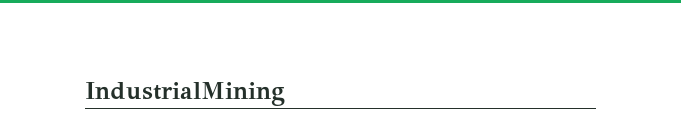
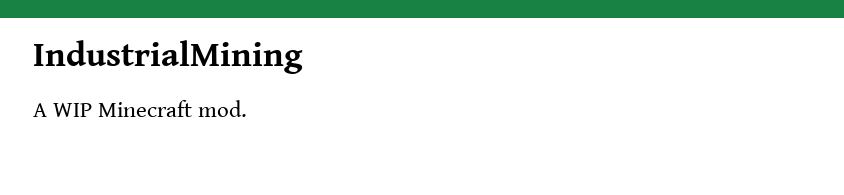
+ A WIP Minecraft mod.

